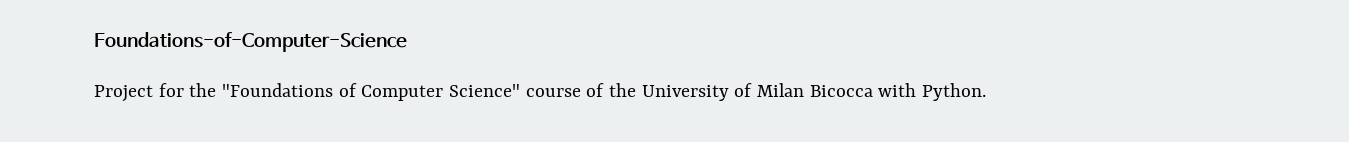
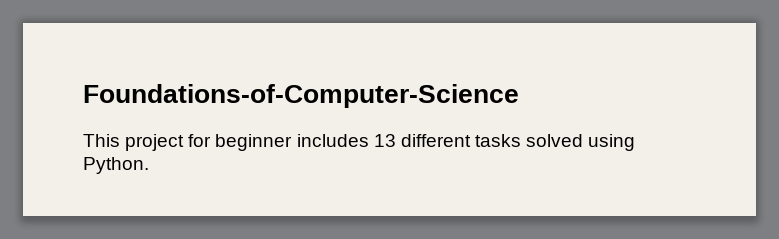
- Project for the "Foundations of Computer Science" course of the University of Milan Bicocca with Python.
+ This project for beginner includes 13 different tasks solved using Python.

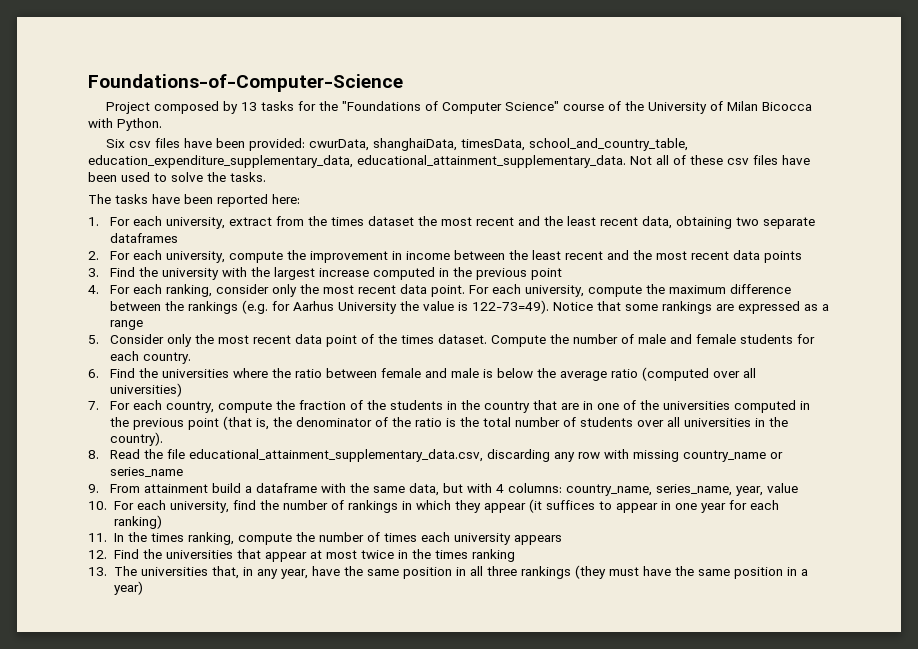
- This project for beginner includes 13 different tasks solved using Python.
+ Project composed by 13 tasks for the "Foundations of Computer Science" course of the University of Milan Bicocca with Python.
+ Six csv files have been provided: cwurData, shanghaiData, timesData, school_and_country_table, education_expenditure_supplementary_data, educational_attainment_supplementary_data. Not all of these csv files have been used to solve the tasks.
+ The tasks have been reported here:
+ 1. For each university, extract from the times dataset the most recent and the least recent data, obtaining two separate dataframes
+ 2. For each university, compute the improvement in income between the least recent and the most recent data points
+ 3. Find the university with the largest increase computed in the previous point
+ 4. For each ranking, consider only the most recent data point. For each university, compute the maximum difference between the rankings (e.g. for Aarhus University the value is 122-73=49). Notice that some rankings are expressed as a range
+ 5. Consider only the most recent data point of the times dataset. Compute the number of male and female students for each country.
+ 6. Find the universities where the ratio between female and male is below the average ratio (computed over all universities)
+ 7. For each country, compute the fraction of the students in the country that are in one of the universities computed in the previous point (that is, the denominator of the ratio is the total number of students over all universities in the country).
+ 8. Read the file educational_attainment_supplementary_data.csv, discarding any row with missing country_name or series_name
+ 9. From attainment build a dataframe with the same data, but with 4 columns: country_name, series_name, year, value
+ 10. For each university, find the number of rankings in which they appear (it suffices to appear in one year for each ranking)
+ 11. In the times ranking, compute the number of times each university appears
+ 12. Find the universities that appear at most twice in the times ranking
+ 13. The universities that, in any year, have the same position in all three rankings (they must have the same position in a year)

